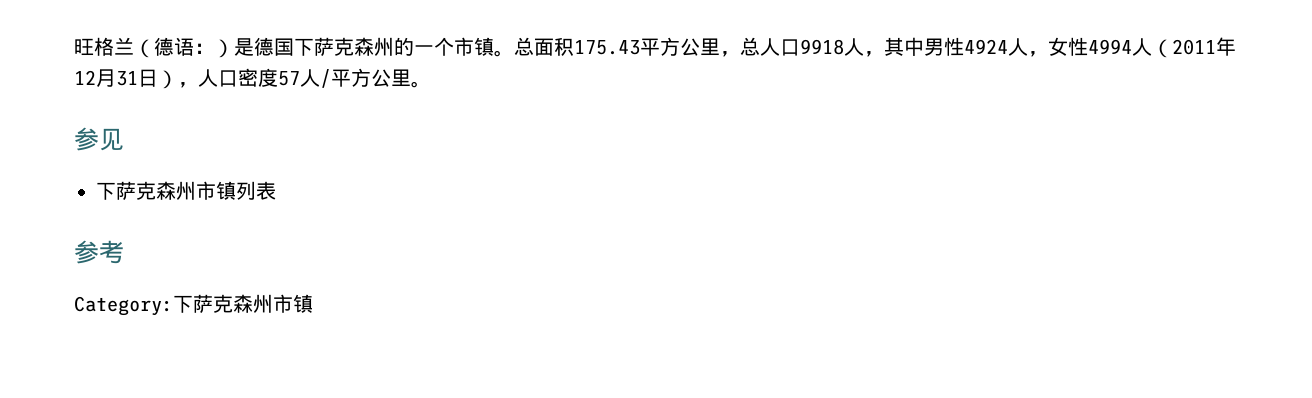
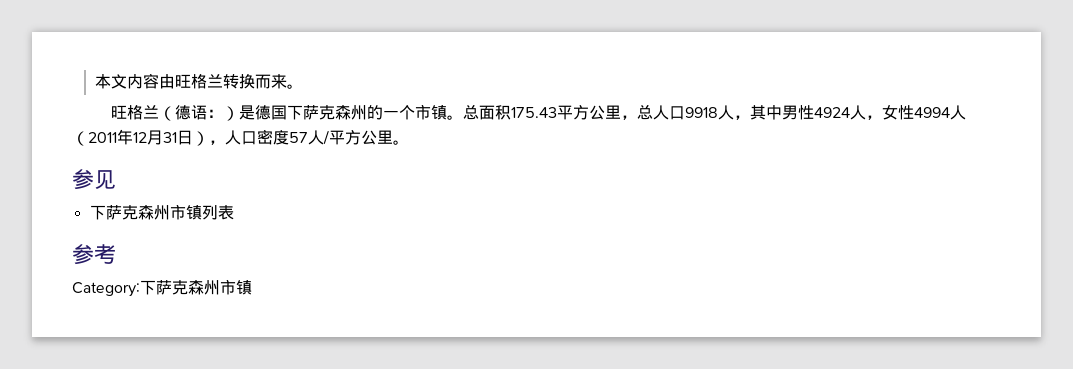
+ 本文内容由旺格兰转换而来。

